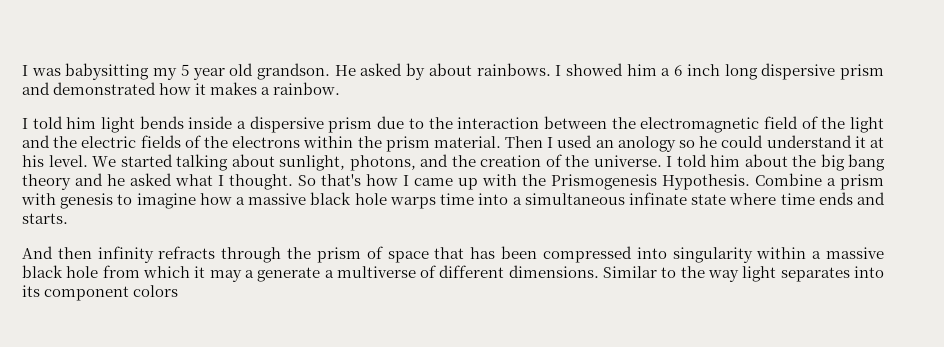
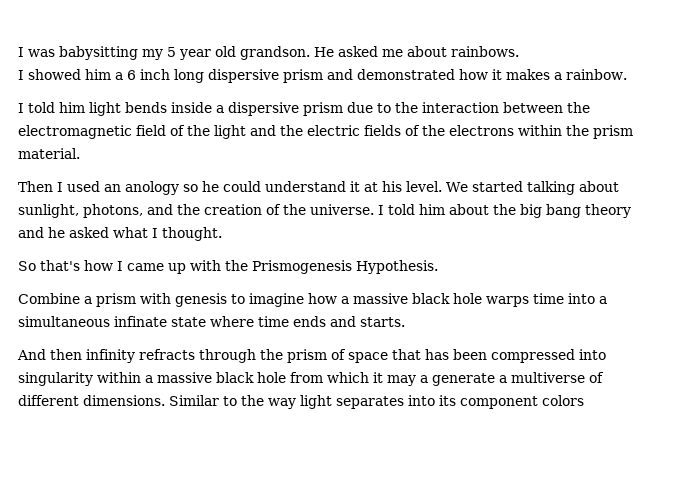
- He asked by about rainbows. I showed him a 6 inch long dispersive prism and demonstrated how it makes a rainbow.
+ He asked me about rainbows.
+ I showed him a 6 inch long dispersive prism and demonstrated how it makes a rainbow.
- I told him light bends inside a dispersive prism due to the interaction between the electromagnetic field of the light and the electric fields of the electrons within the prism material. Then I used an anology so he could understand it at his level.
+ I told him light bends inside a dispersive prism due to the interaction between the electromagnetic field of the light and the electric fields of the electrons within the prism material.
+ Then I used an anology so he could understand it at his level.
- I told him about the big bang theory and he asked what I thought. So that's how I came up with the Prismogenesis Hypothesis. Combine a prism with genesis to imagine how a massive black hole warps time into a simultaneous infinate state where time ends and starts.
+ I told him about the big bang theory and he asked what I thought.
+ So that's how I came up with the Prismogenesis Hypothesis.
+ Combine a prism with genesis to imagine how a massive black hole warps time into a simultaneous infinate state where time ends and starts.

